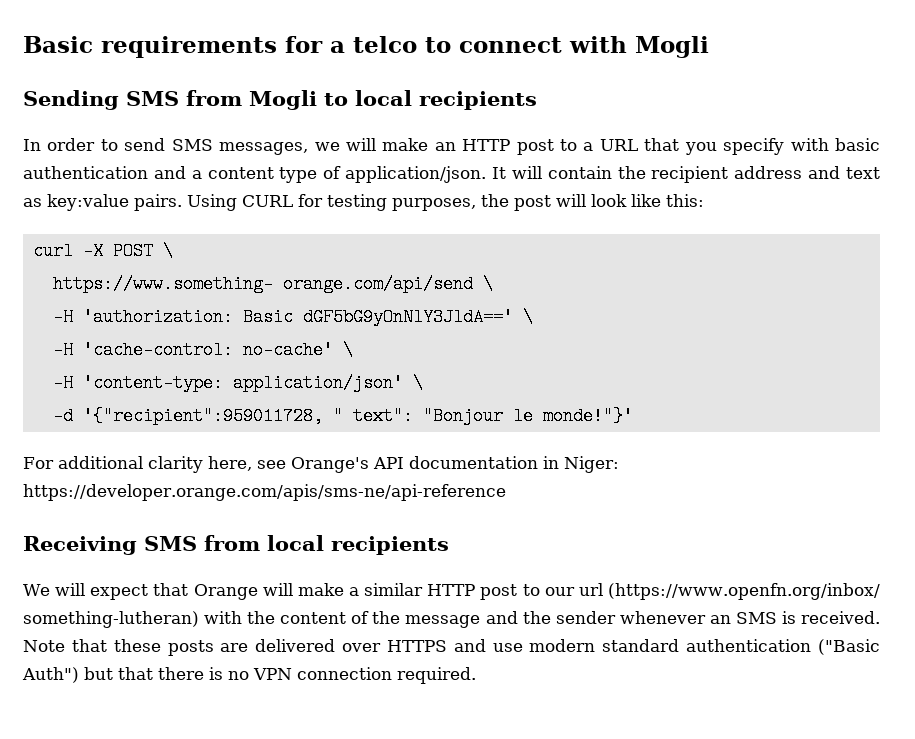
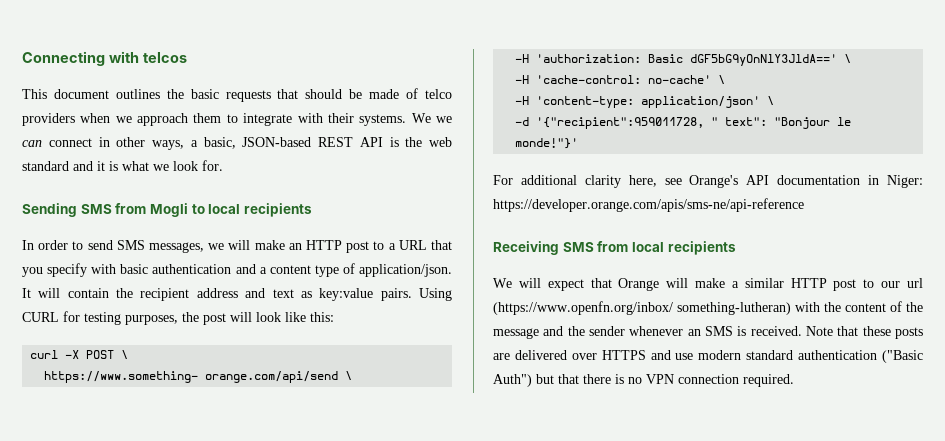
- Basic requirements for a telco to connect with Mogli
+ Connecting with telcos
+ This document outlines the basic requests that should be made of telco providers when we approach them to integrate with their systems. We we can connect in other ways, a basic, JSON-based REST API is the web standard and it is what we look for.

